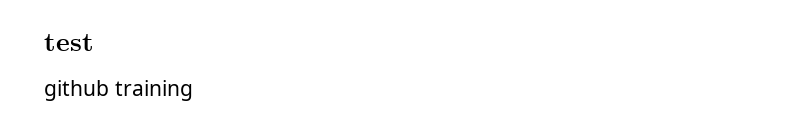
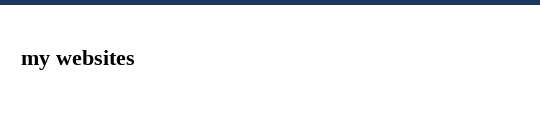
- test
- github training
+ my websites

